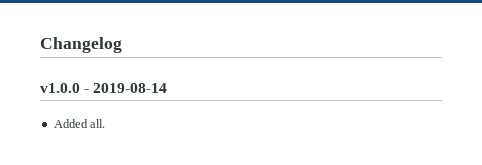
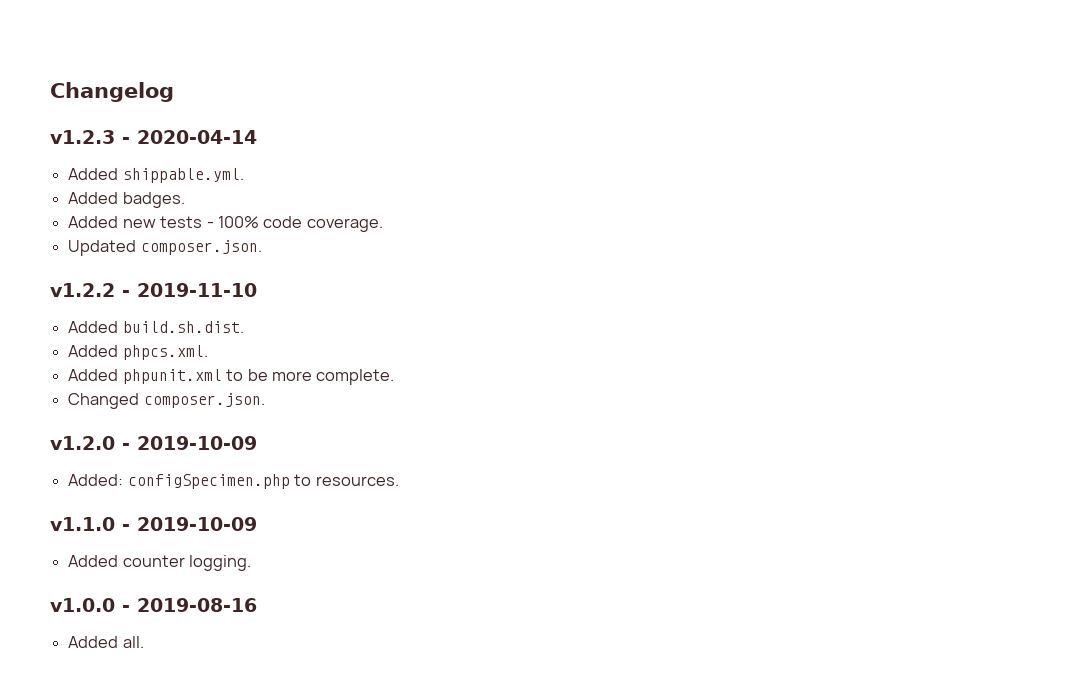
+ v1.2.3 - 2020-04-14
+ Added shippable.yml.
+ Added badges.
+ Added new tests - 100% code coverage.
+ Updated composer.json.
+ v1.2.2 - 2019-11-10
+ Added build.sh.dist.
+ Added phpcs.xml.
+ Added phpunit.xml to be more complete.
+ Changed composer.json.
+ v1.2.0 - 2019-10-09
+ Added: configSpecimen.php to resources.
+ v1.1.0 - 2019-10-09
+ Added counter logging.
- v1.0.0 - 2019-08-14
+ v1.0.0 - 2019-08-16

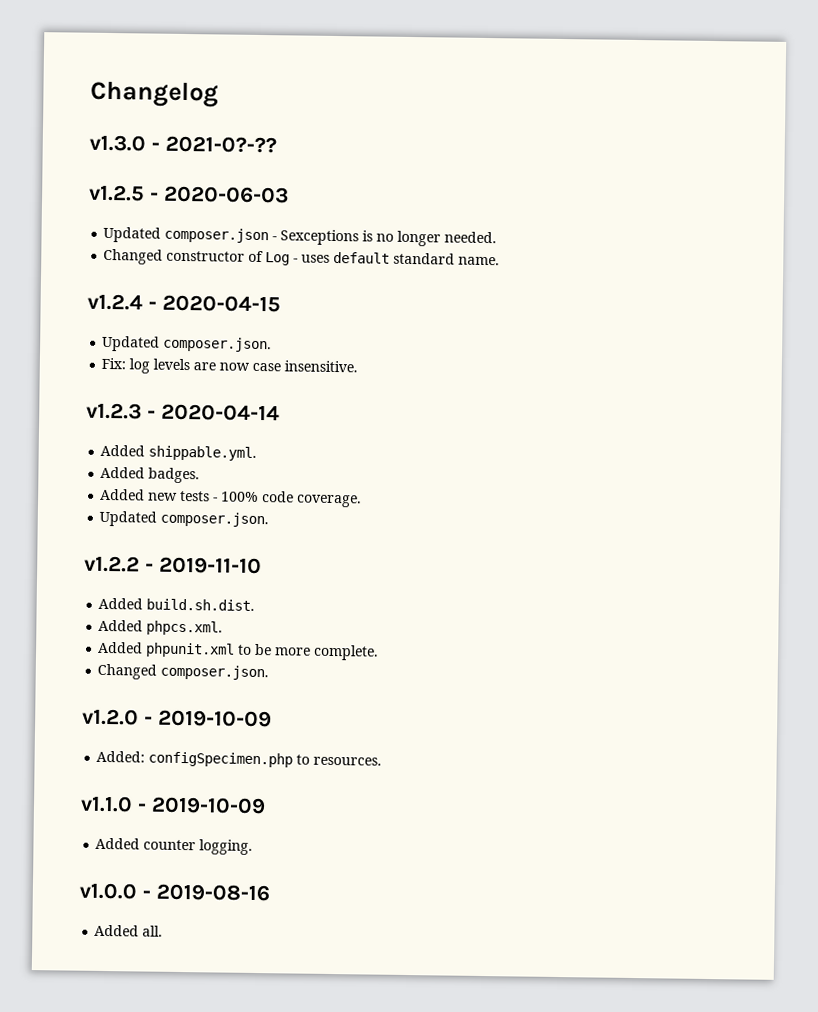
+ v1.3.0 - 2021-0?-??
+ v1.2.5 - 2020-06-03
+ Updated composer.json - Sexceptions is no longer needed.
+ Changed constructor of Log - uses default standard name.
+ v1.2.4 - 2020-04-15
+ Updated composer.json.
+ Fix: log levels are now case insensitive.

